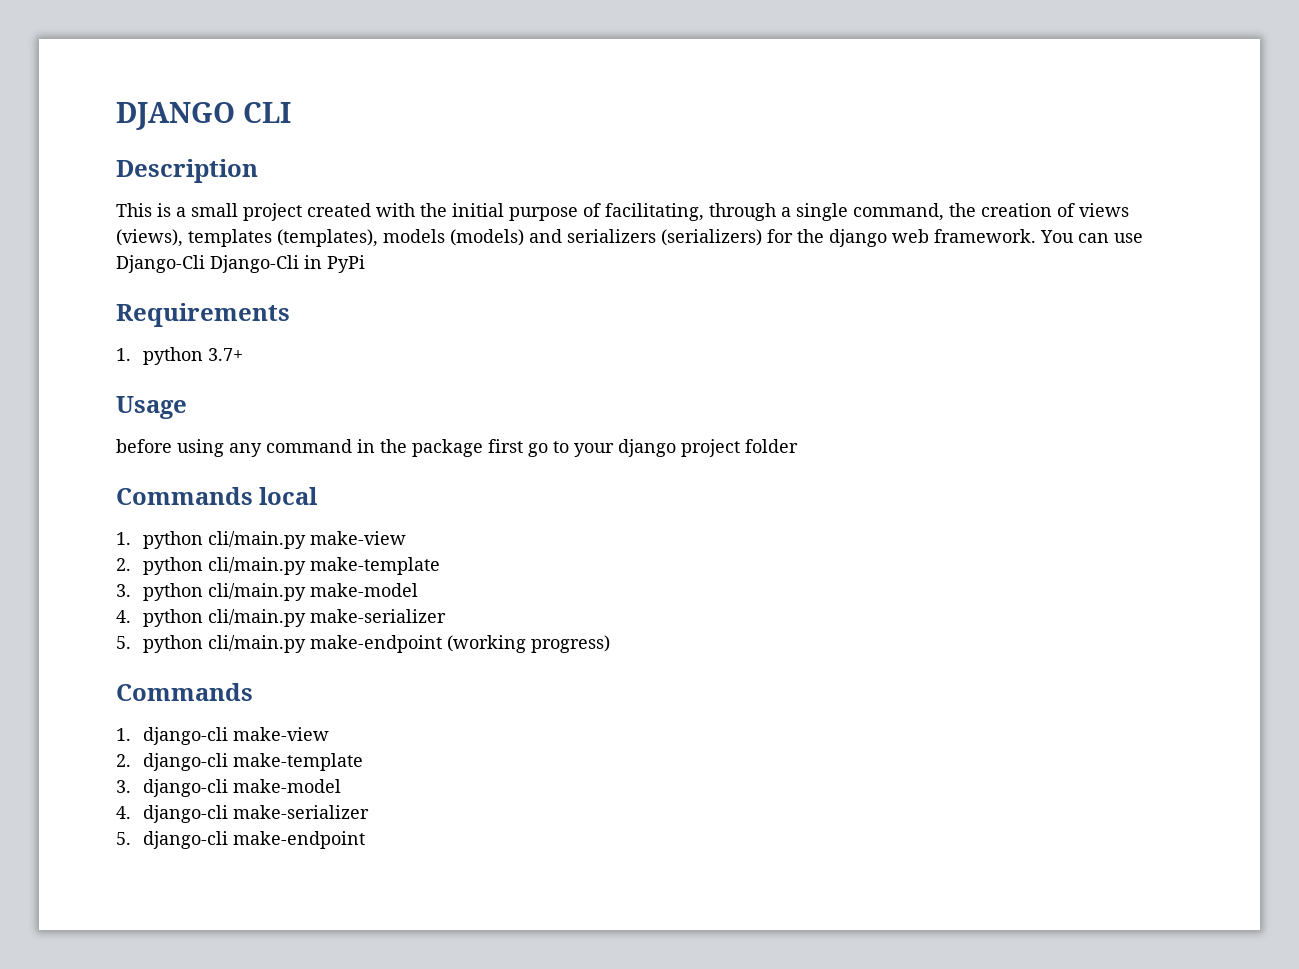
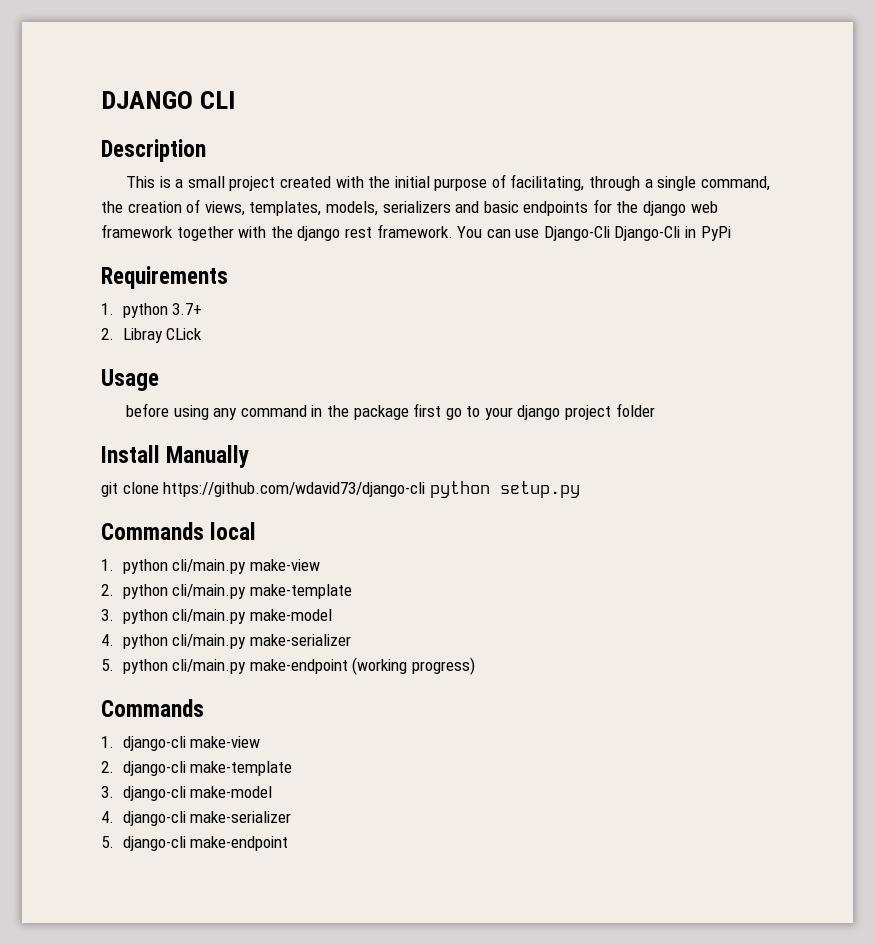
- This is a small project created with the initial purpose of facilitating, through a single command, the creation of views (views), templates (templates), models (models) and serializers (serializers) for the django web framework.
+ This is a small project created with the initial purpose of facilitating, through a single command, the creation of views, templates, models, serializers and basic endpoints for the django web framework together with the django rest framework.
+ 2. Libray CLick
+ Install Manually
+ git clone https://github.com/wdavid73/django-cli python setup.py

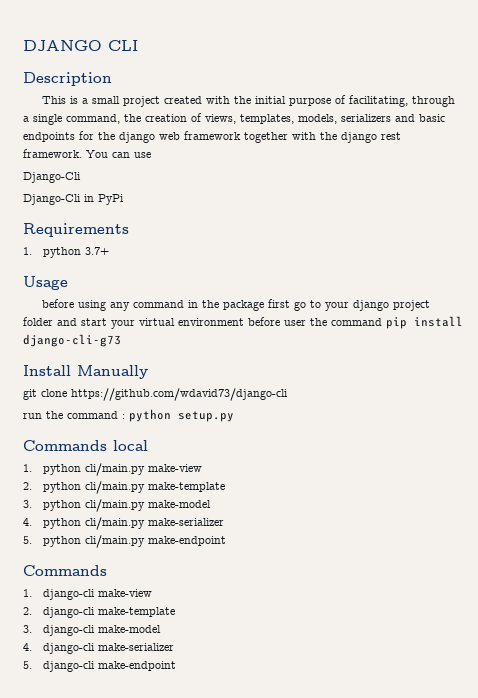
- You can use Django-Cli Django-Cli in PyPi
+ You can use
+ Django-Cli
+ Django-Cli in PyPi
- 2. Libray CLick
- before using any command in the package first go to your django project folder
+ before using any command in the package first go to your django project folder and start your virtual environment before user the command pip install django-cli-g73
- git clone https://github.com/wdavid73/django-cli python setup.py
+ git clone https://github.com/wdavid73/django-cli
+ run the command : python setup.py
- 5. python cli/main.py make-endpoint (working progress)
+ 5. python cli/main.py make-endpoint

